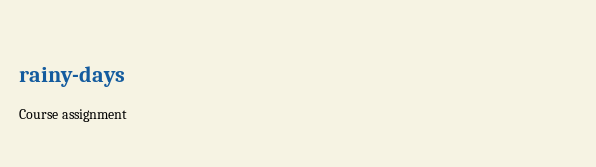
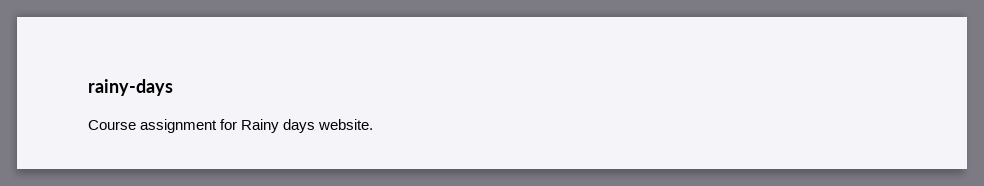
- Course assignment
+ Course assignment for Rainy days website.

